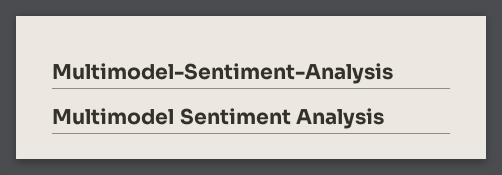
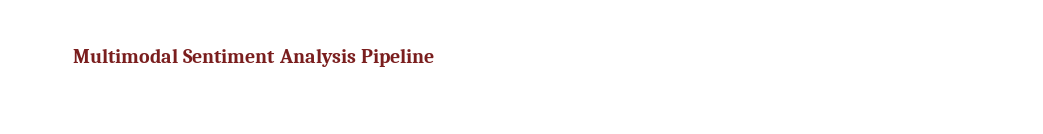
- Multimodel-Sentiment-Analysis
- Multimodel Sentiment Analysis
+ Multimodal Sentiment Analysis Pipeline

